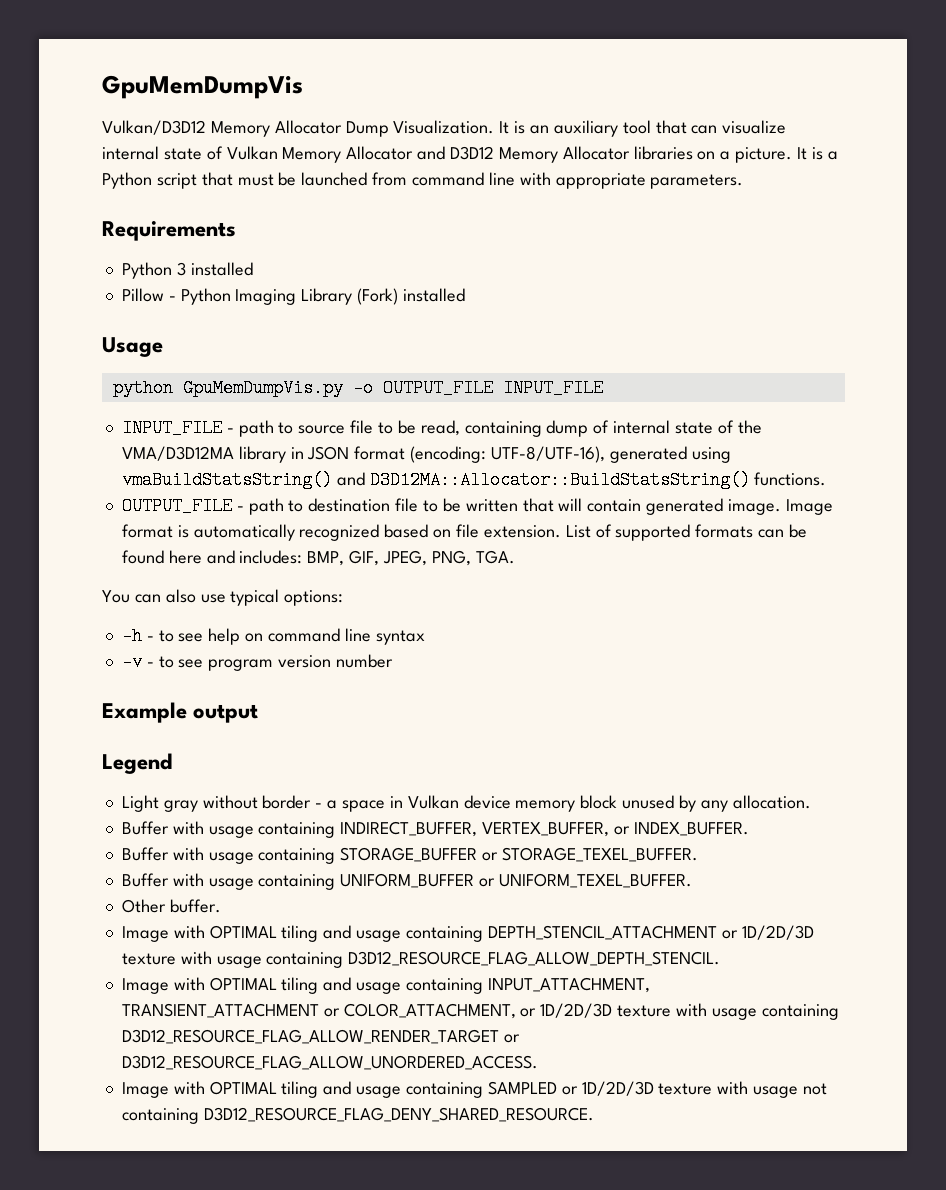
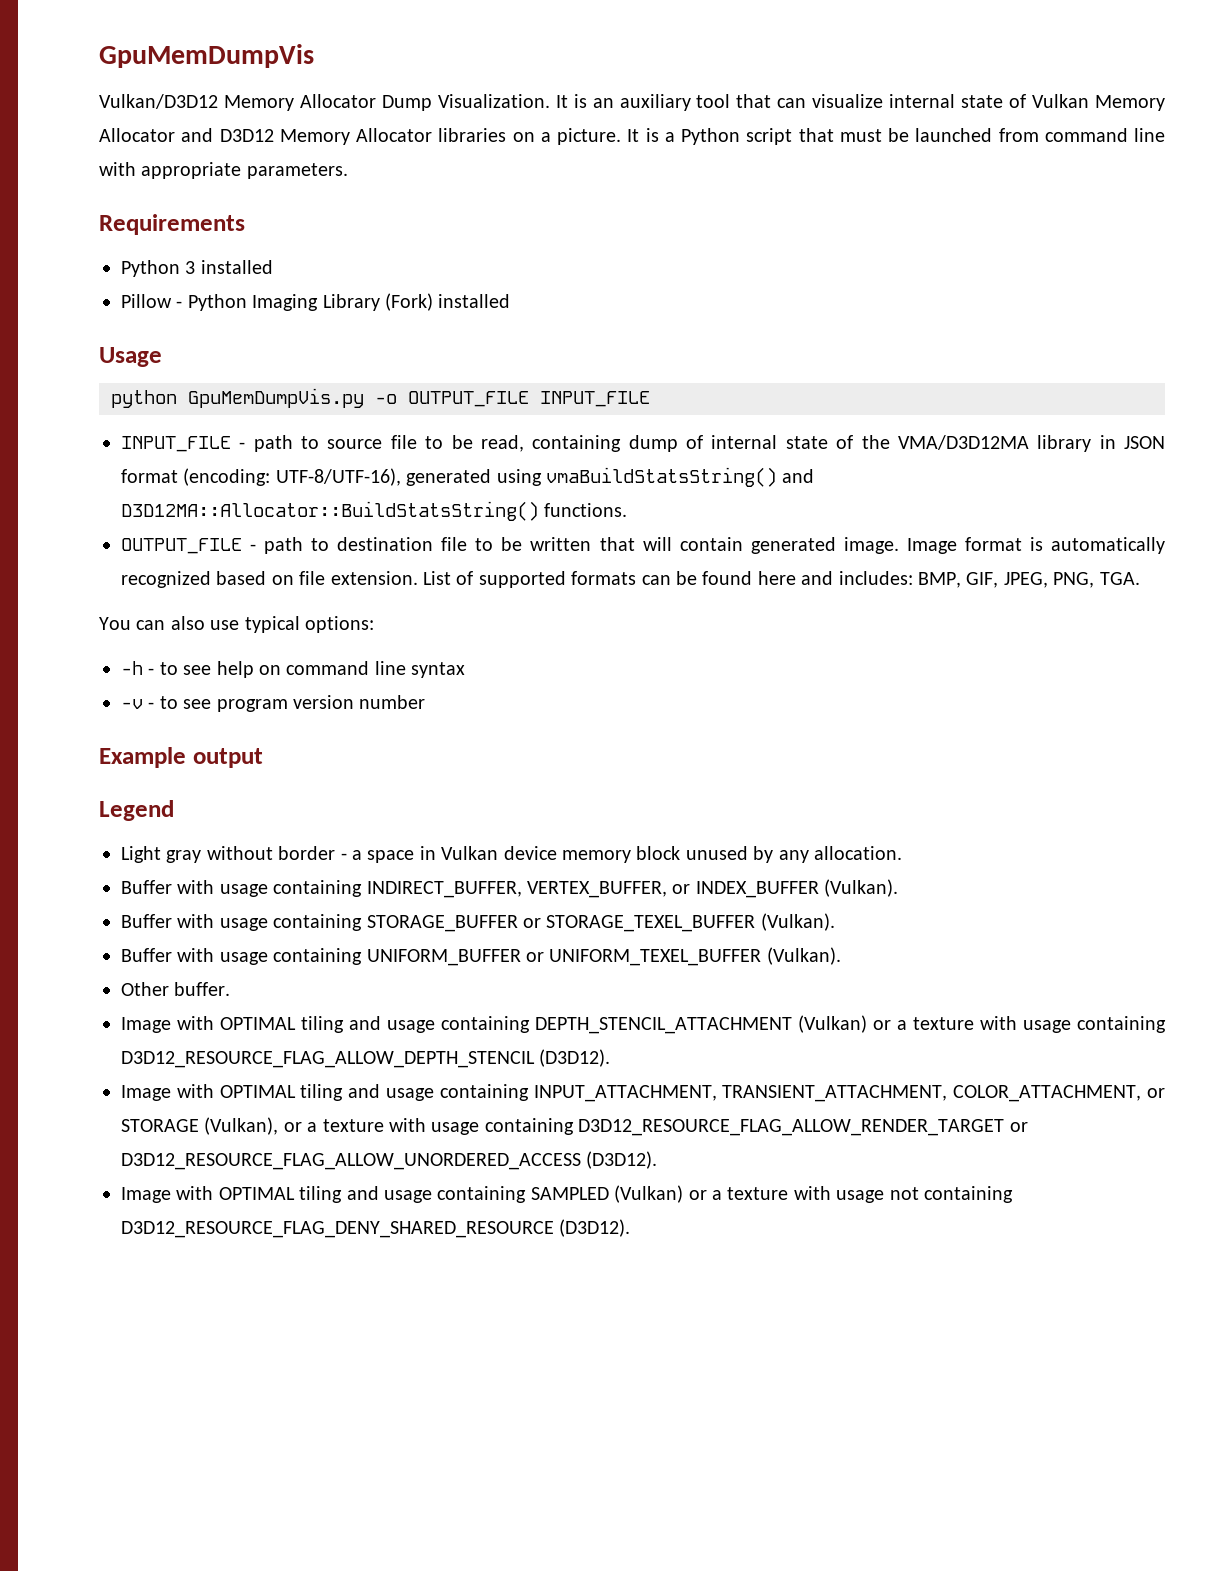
- Buffer with usage containing INDIRECT_BUFFER, VERTEX_BUFFER, or INDEX_BUFFER.
+ Buffer with usage containing INDIRECT_BUFFER, VERTEX_BUFFER, or INDEX_BUFFER (Vulkan).
- Buffer with usage containing STORAGE_BUFFER or STORAGE_TEXEL_BUFFER.
+ Buffer with usage containing STORAGE_BUFFER or STORAGE_TEXEL_BUFFER (Vulkan).
- Buffer with usage containing UNIFORM_BUFFER or UNIFORM_TEXEL_BUFFER.
+ Buffer with usage containing UNIFORM_BUFFER or UNIFORM_TEXEL_BUFFER (Vulkan).
- Image with OPTIMAL tiling and usage containing DEPTH_STENCIL_ATTACHMENT or 1D/2D/3D texture with usage containing D3D12_RESOURCE_FLAG_ALLOW_DEPTH_STENCIL.
+ Image with OPTIMAL tiling and usage containing DEPTH_STENCIL_ATTACHMENT (Vulkan) or a texture with usage containing D3D12_RESOURCE_FLAG_ALLOW_DEPTH_STENCIL (D3D12).
- Image with OPTIMAL tiling and usage containing INPUT_ATTACHMENT, TRANSIENT_ATTACHMENT or COLOR_ATTACHMENT, or 1D/2D/3D texture with usage containing D3D12_RESOURCE_FLAG_ALLOW_RENDER_TARGET or D3D12_RESOURCE_FLAG_ALLOW_UNORDERED_ACCESS.
+ Image with OPTIMAL tiling and usage containing INPUT_ATTACHMENT, TRANSIENT_ATTACHMENT, COLOR_ATTACHMENT, or STORAGE (Vulkan), or a texture with usage containing D3D12_RESOURCE_FLAG_ALLOW_RENDER_TARGET or D3D12_RESOURCE_FLAG_ALLOW_UNORDERED_ACCESS (D3D12).
- Image with OPTIMAL tiling and usage containing SAMPLED or 1D/2D/3D texture with usage not containing D3D12_RESOURCE_FLAG_DENY_SHARED_RESOURCE.
+ Image with OPTIMAL tiling and usage containing SAMPLED (Vulkan) or a texture with usage not containing D3D12_RESOURCE_FLAG_DENY_SHARED_RESOURCE (D3D12).

